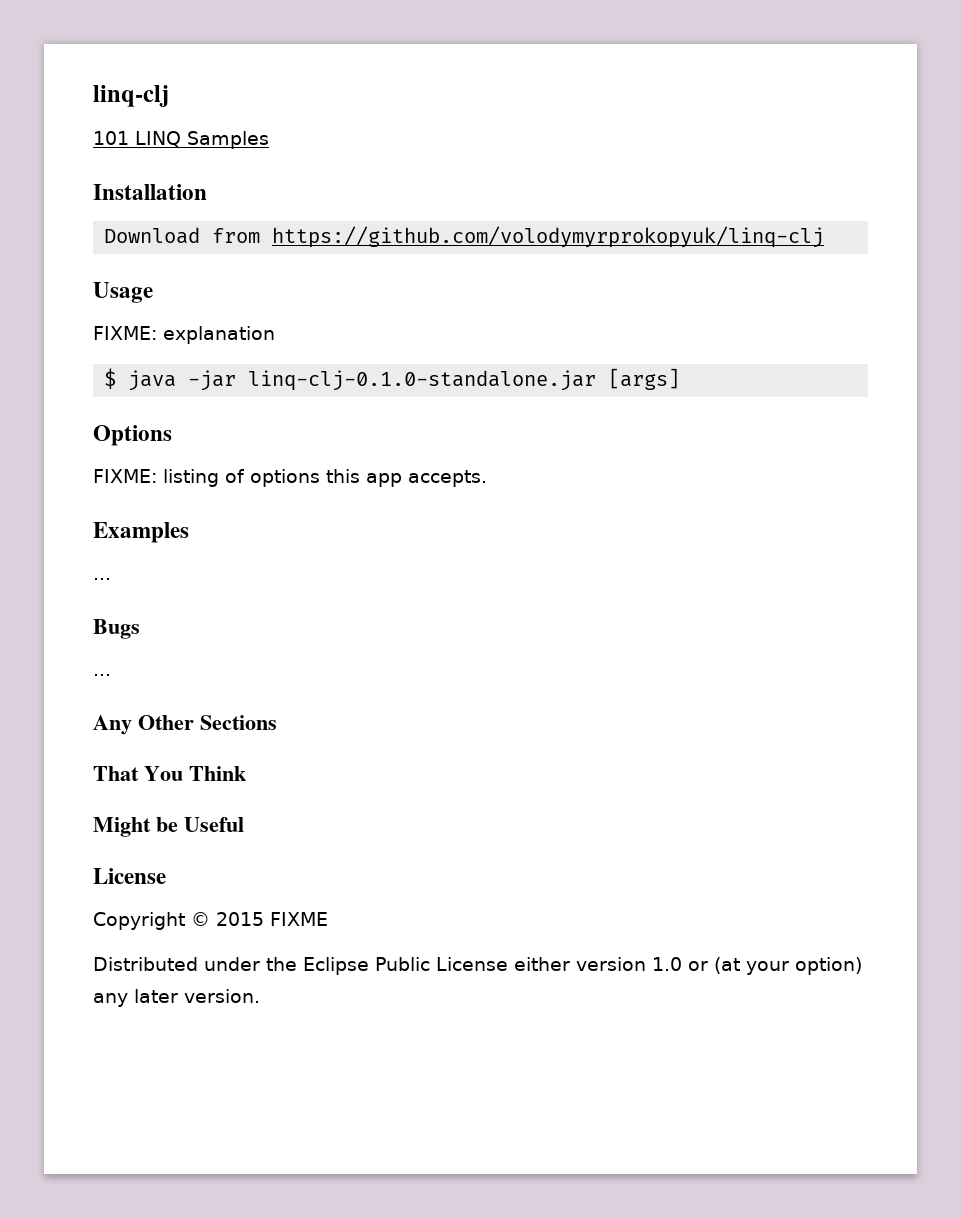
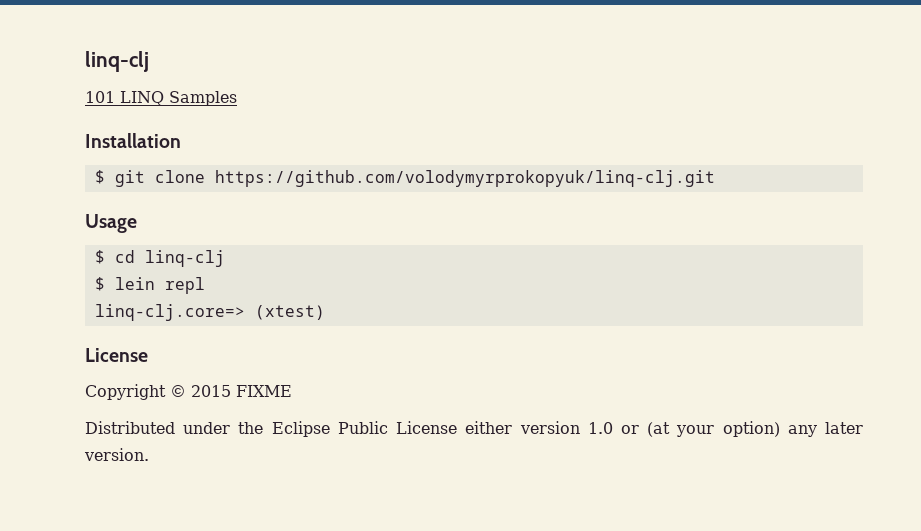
- Download from https://github.com/volodymyrprokopyuk/linq-clj
+ $ git clone https://github.com/volodymyrprokopyuk/linq-clj.git
  Usage
- FIXME: explanation
- $ java -jar linq-clj-0.1.0-standalone.jar [args]
- Options
- FIXME: listing of options this app accepts.
- Examples
- ...
- Bugs
- ...
- Any Other Sections
- That You Think
- Might be Useful
+ $ cd linq-clj
+ $ lein repl
+ linq-clj.core=> (xtest)

